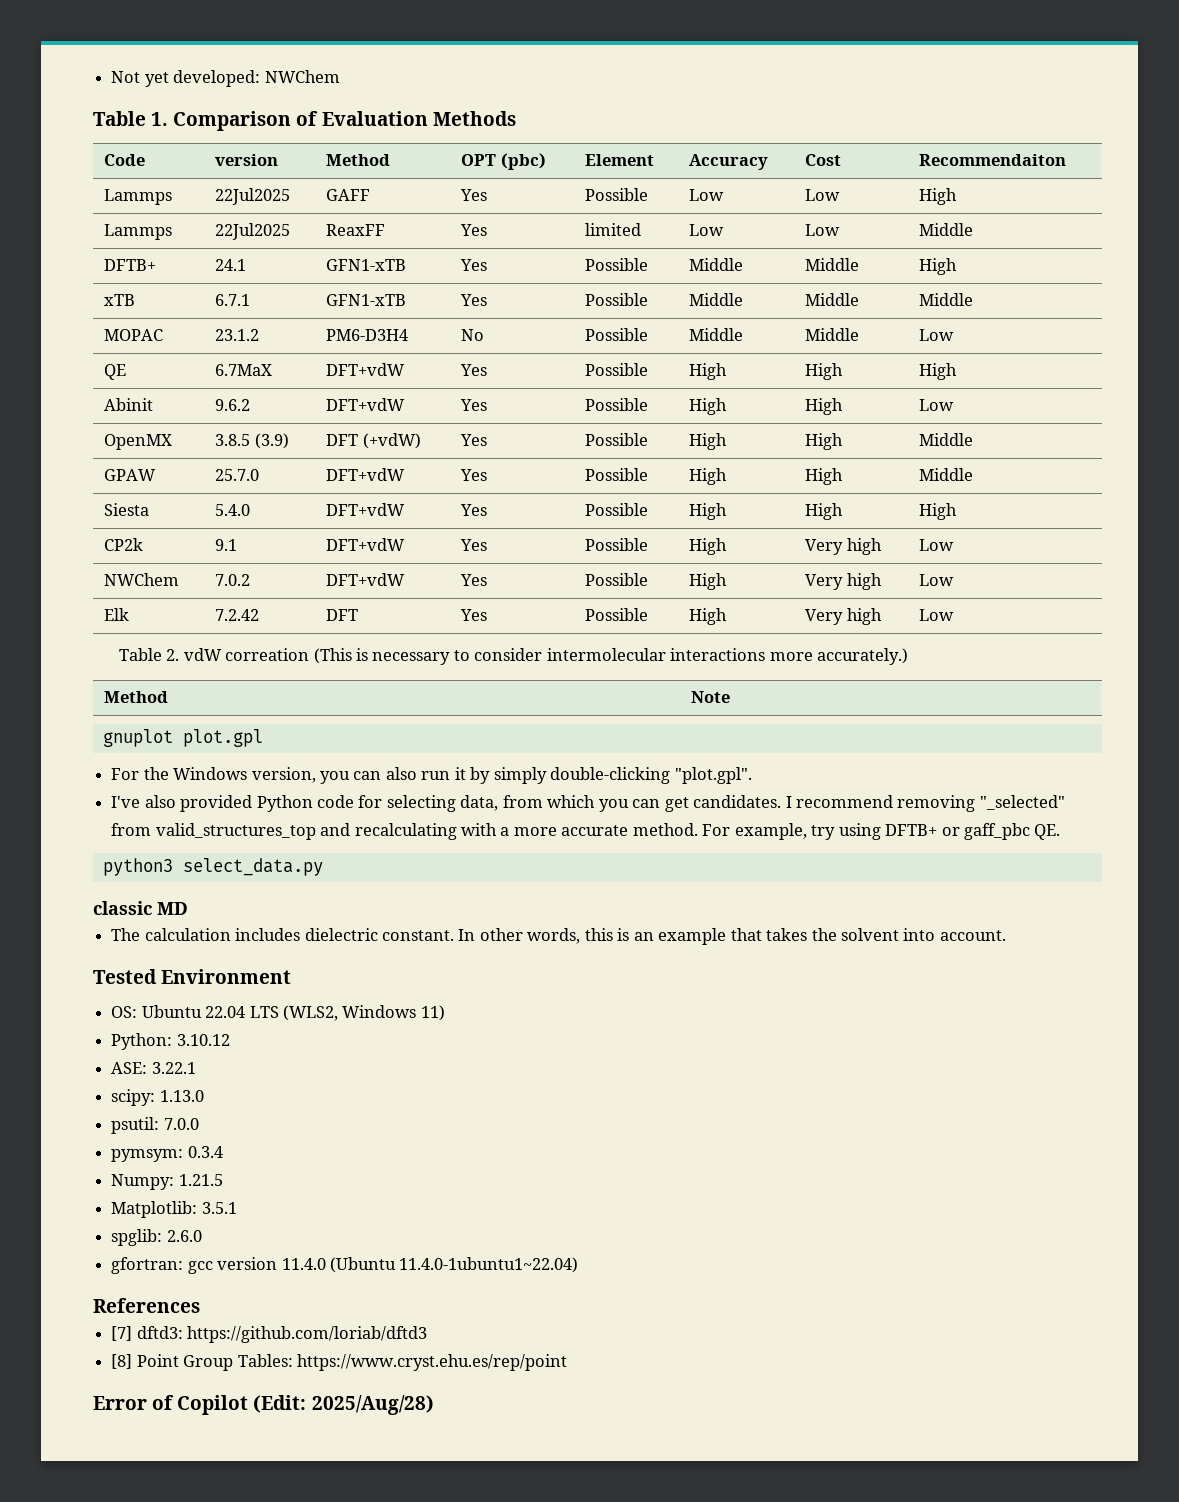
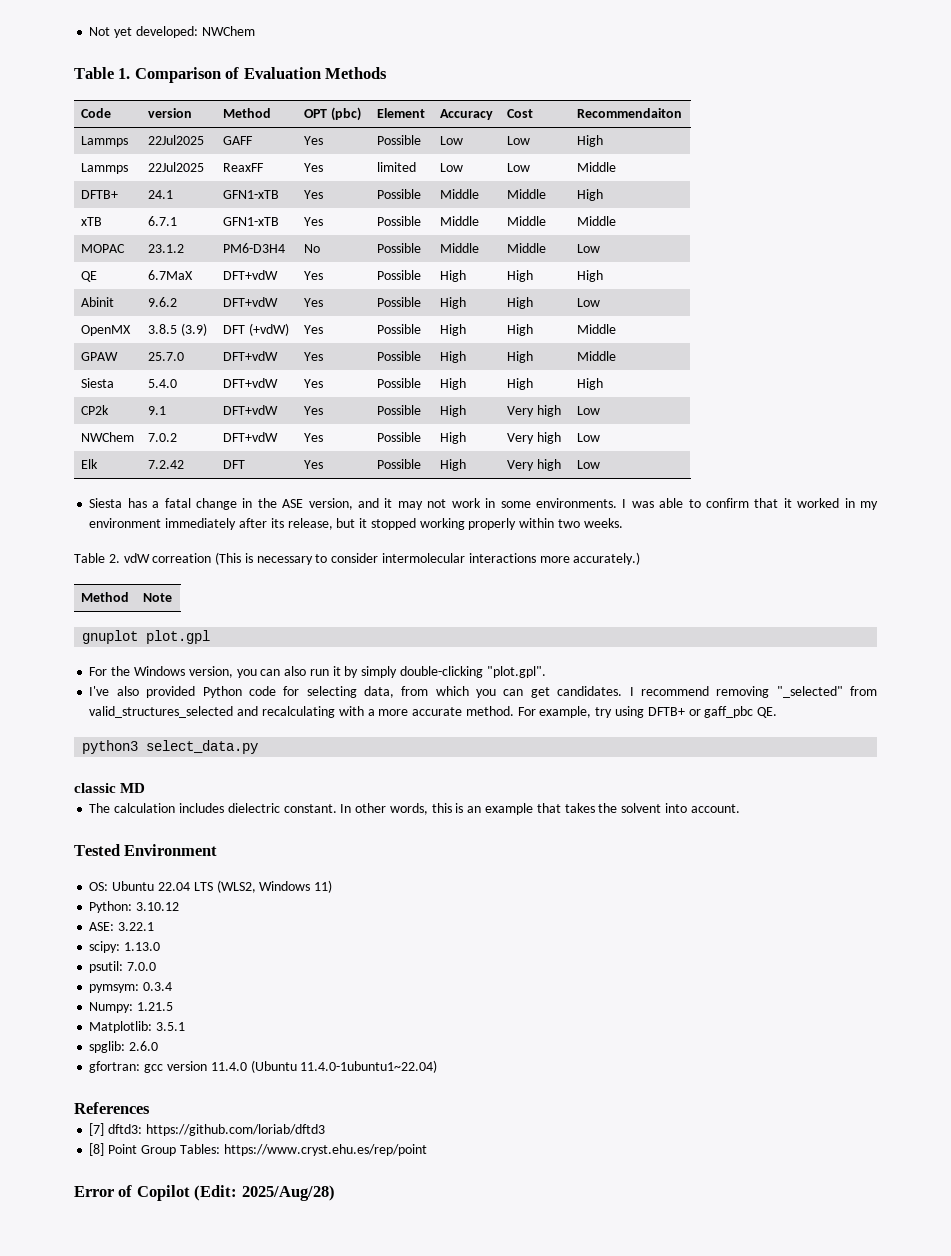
+ Siesta has a fatal change in the ASE version, and it may not work in some environments. I was able to confirm that it worked in my environment immediately after its release, but it stopped working properly within two weeks.
- I recommend removing "_selected" from valid_structures_top and recalculating with a more accurate method.
+ I recommend removing "_selected" from valid_structures_selected and recalculating with a more accurate method.

